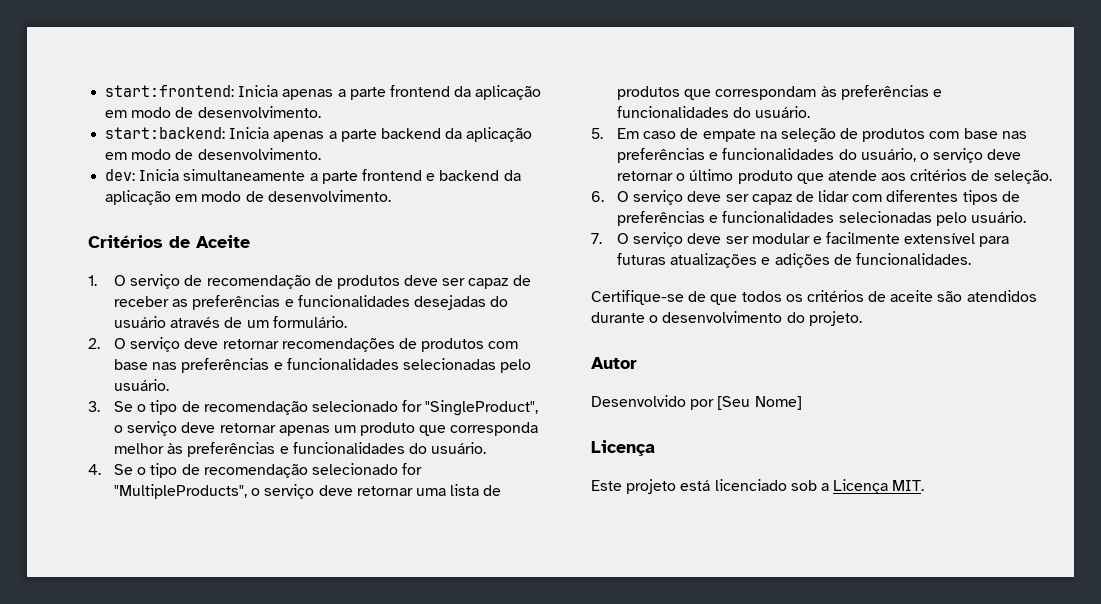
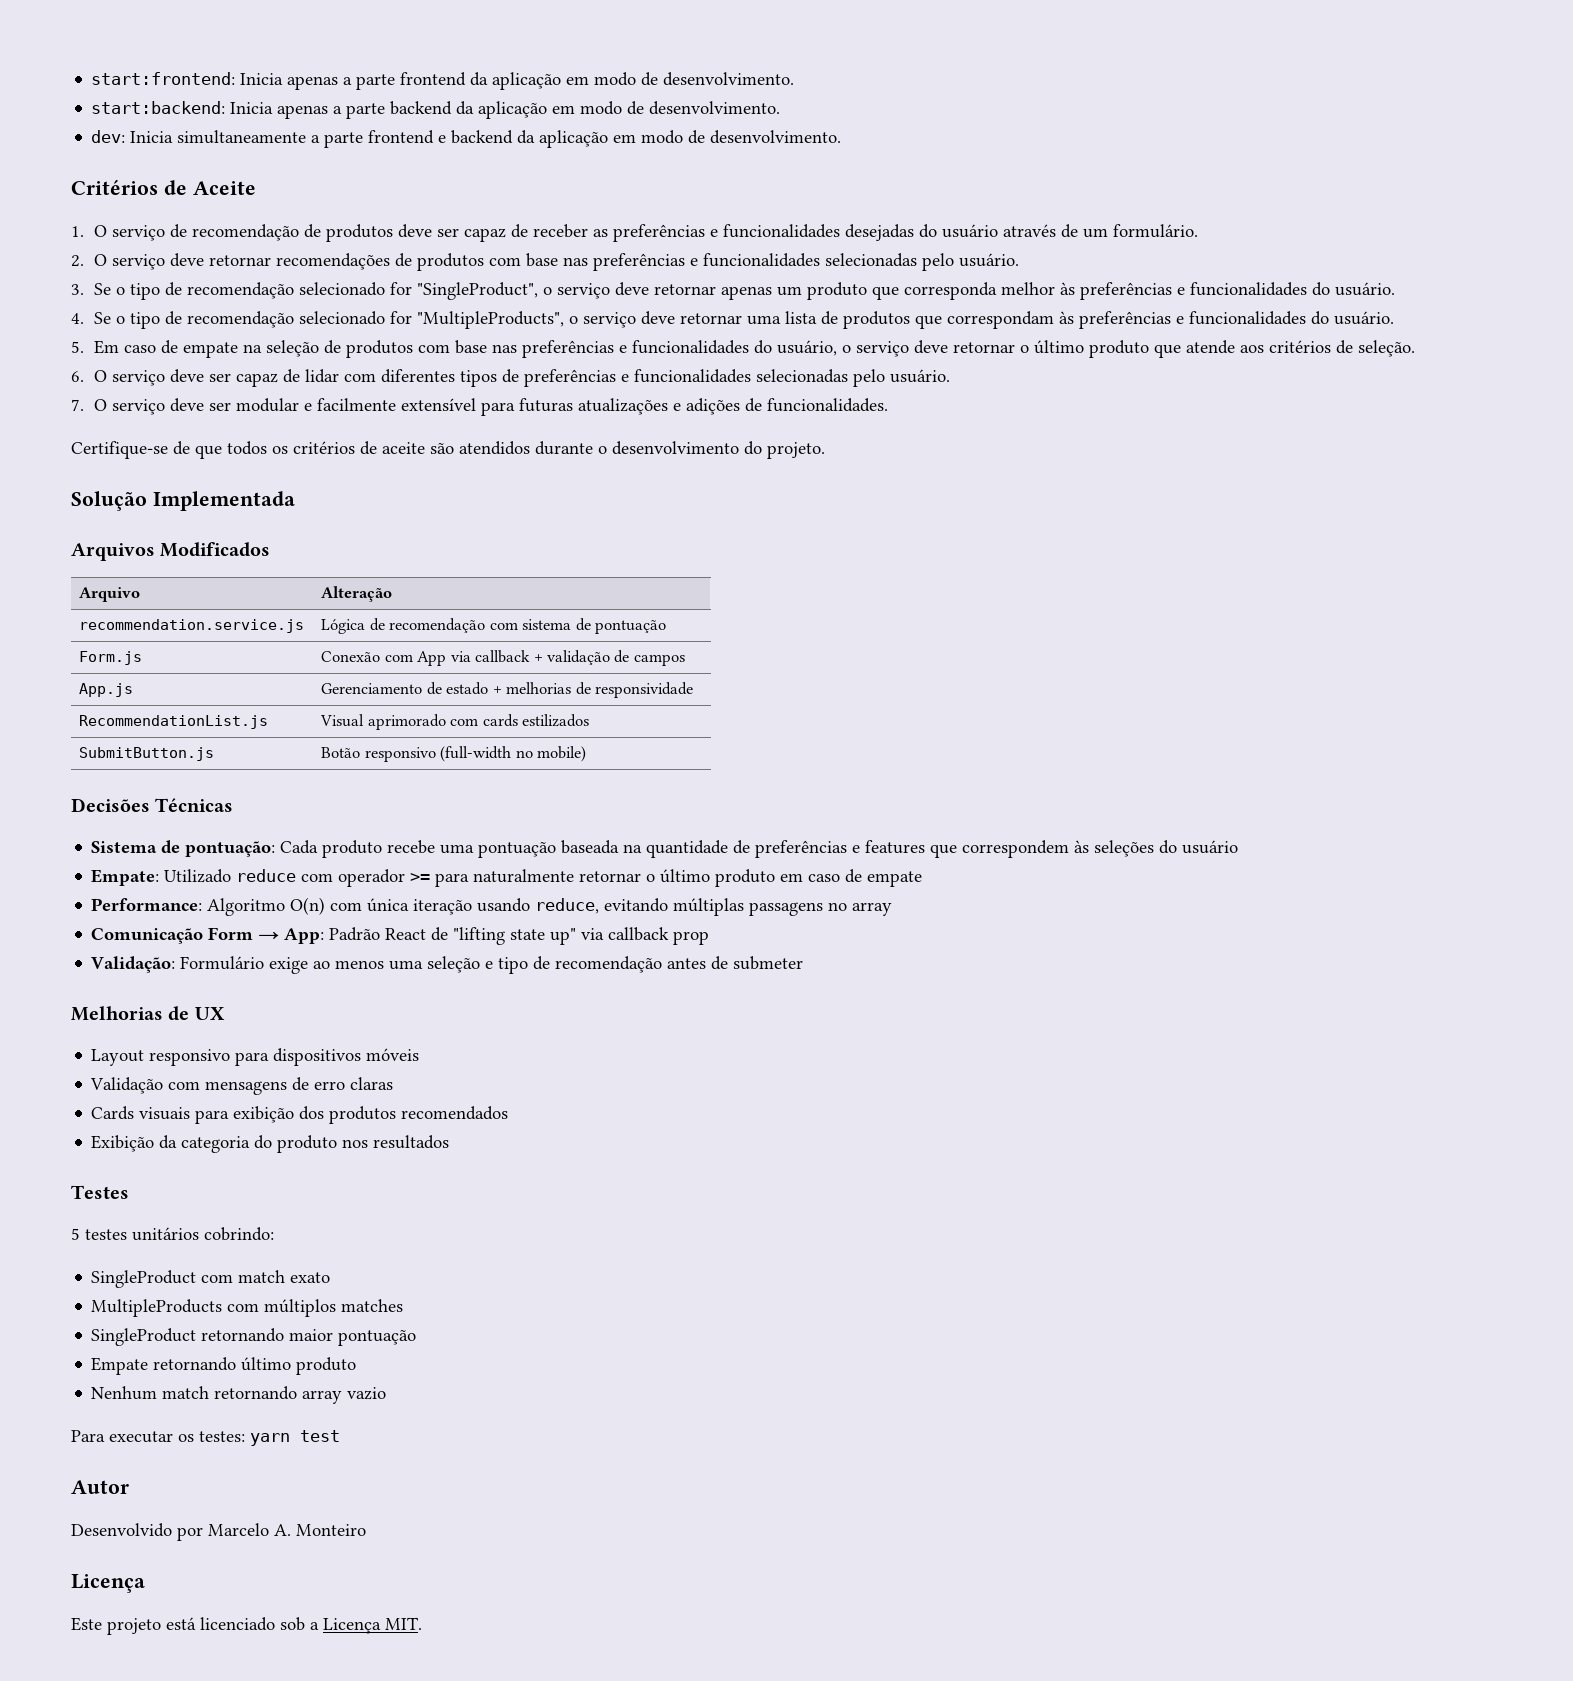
+ Solução Implementada
+ Arquivos Modificados
+ Arquivo | Alteração
+ recommendation.service.js | Lógica de recomendação com sistema de pontuação
+ Form.js | Conexão com App via callback + validação de campos
+ App.js | Gerenciamento de estado + melhorias de responsividade
+ RecommendationList.js | Visual aprimorado com cards estilizados
+ SubmitButton.js | Botão responsivo (full-width no mobile)
+ Decisões Técnicas
+ Sistema de pontuação: Cada produto recebe uma pontuação baseada na quantidade de preferências e features que correspondem às seleções do usuário
+ Empate: Utilizado reduce com operador >= para naturalmente retornar o último produto em caso de empate
+ Performance: Algoritmo O(n) com única iteração usando reduce, evitando múltiplas passagens no array
+ Comunicação Form → App: Padrão React de "lifting state up" via callback prop
+ Validação: Formulário exige ao menos uma seleção e tipo de recomendação antes de submeter
+ Melhorias de UX
+ Layout responsivo para dispositivos móveis
+ Validação com mensagens de erro claras
+ Cards visuais para exibição dos produtos recomendados
+ Exibição da categoria do produto nos resultados
+ Testes
+ 5 testes unitários cobrindo:
+ SingleProduct com match exato
+ MultipleProducts com múltiplos matches
+ SingleProduct retornando maior pontuação
+ Empate retornando último produto
+ Nenhum match retornando array vazio
+ Para executar os testes: yarn test
- Desenvolvido por [Seu Nome]
+ Desenvolvido por Marcelo A. Monteiro

